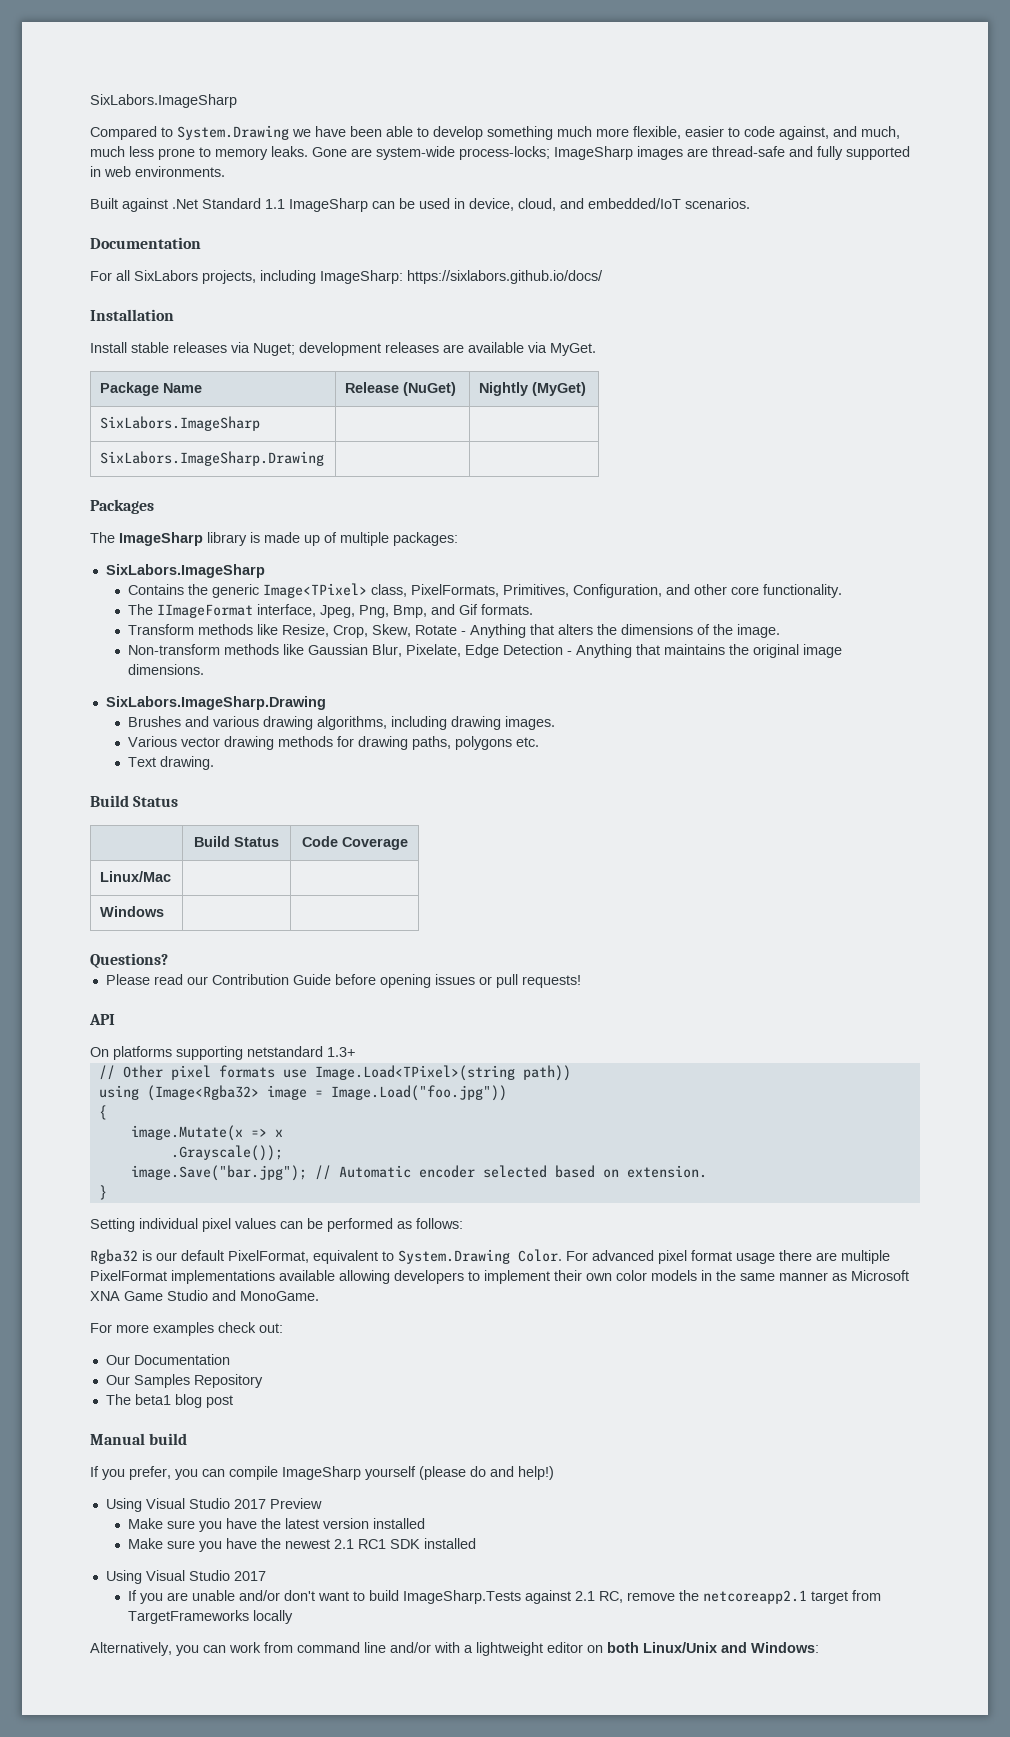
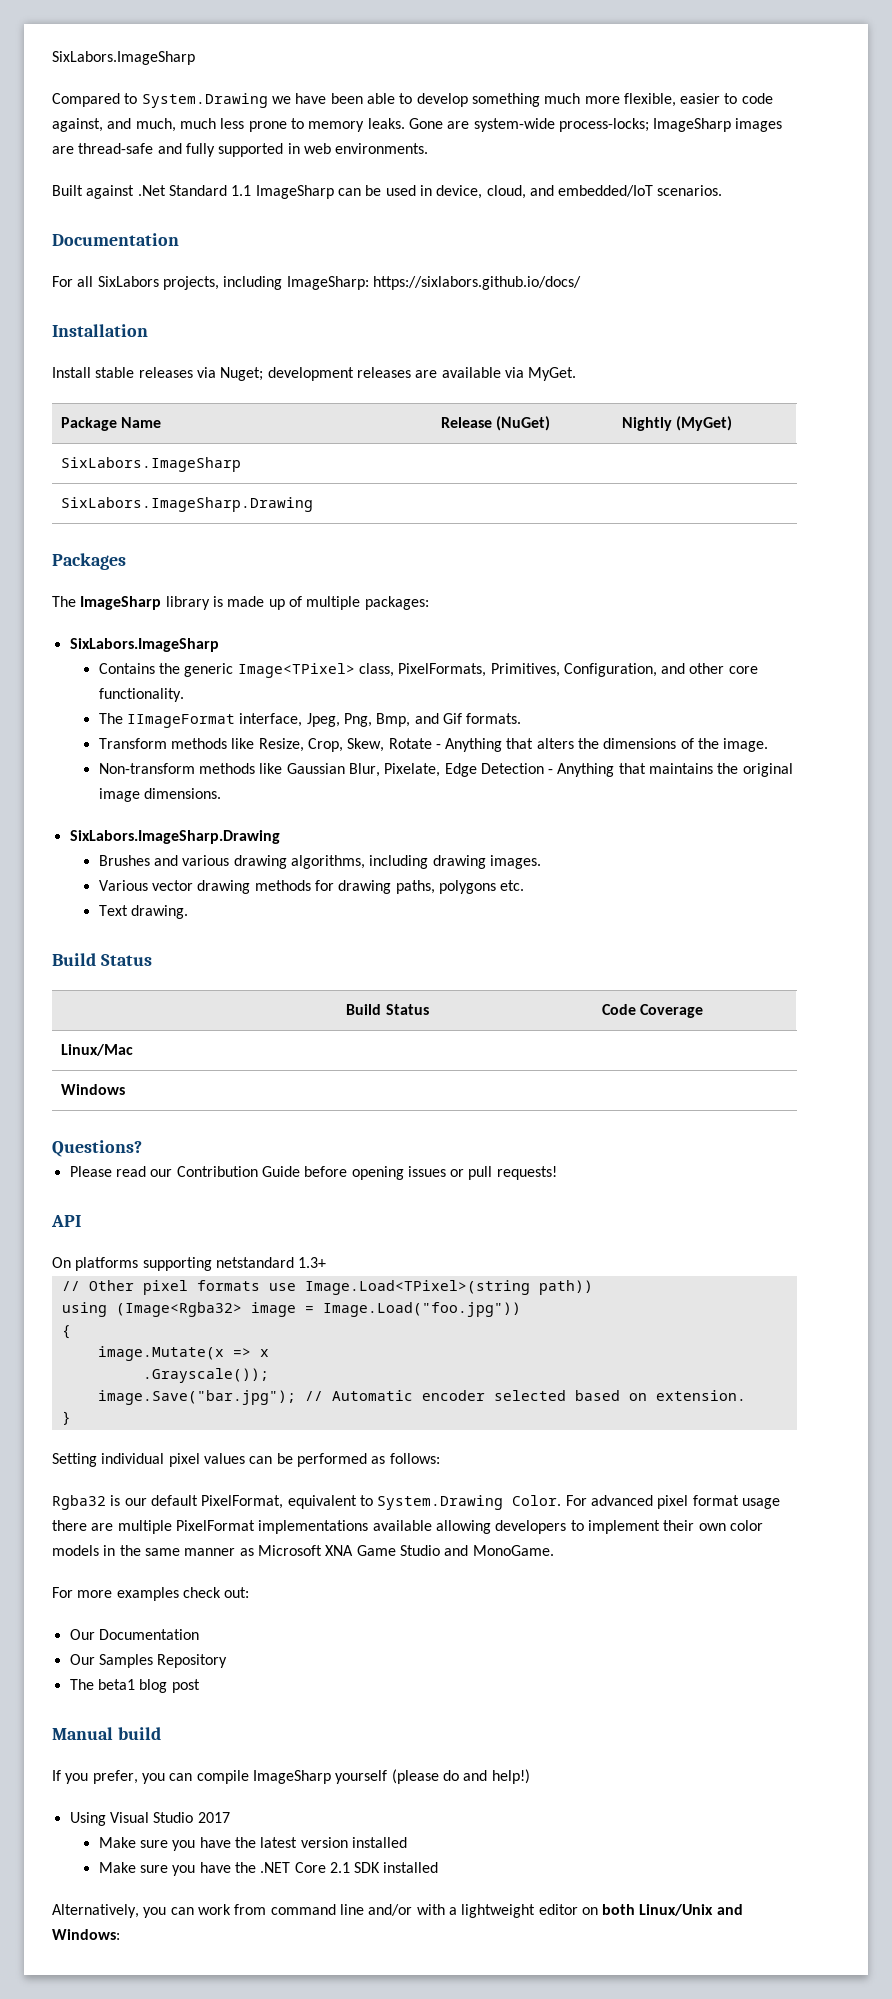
- Using Visual Studio 2017 Preview
+ Using Visual Studio 2017
- Make sure you have the newest 2.1 RC1 SDK installed
- Using Visual Studio 2017
- If you are unable and/or don't want to build ImageSharp.Tests against 2.1 RC, remove the netcoreapp2.1 target from TargetFrameworks locally
+ Make sure you have the .NET Core 2.1 SDK installed

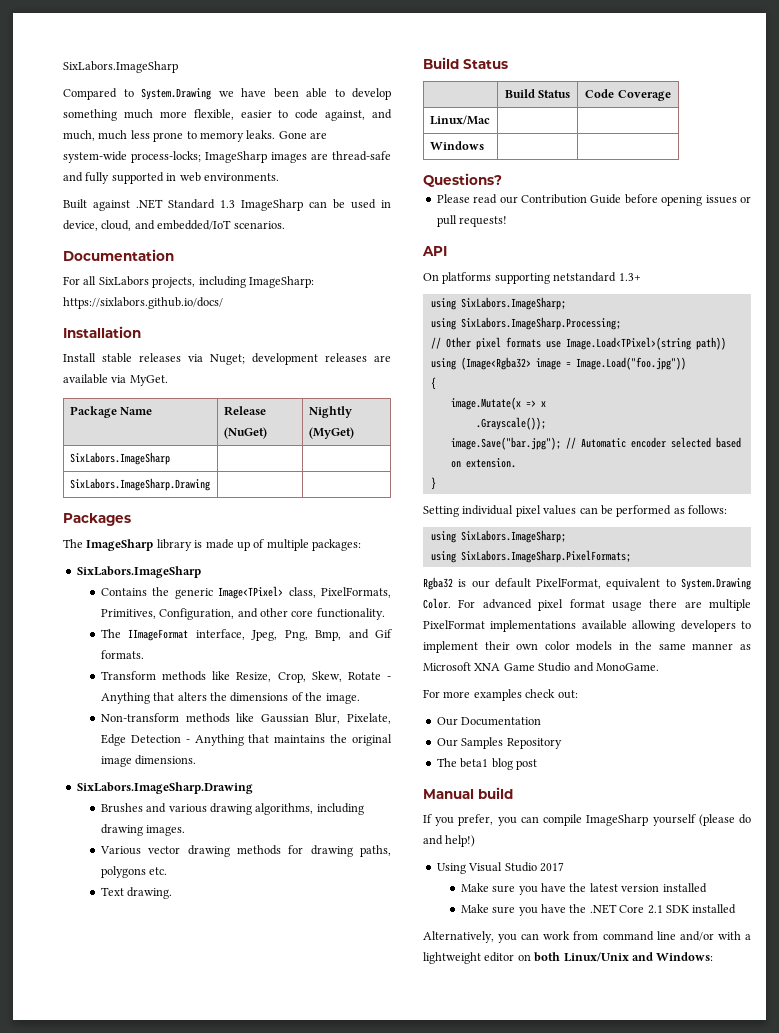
- Built against .Net Standard 1.1 ImageSharp can be used in device, cloud, and embedded/IoT scenarios.
+ Built against .NET Standard 1.3 ImageSharp can be used in device, cloud, and embedded/IoT scenarios.
  On platforms supporting netstandard 1.3+
+ using SixLabors.ImageSharp;
+ using SixLabors.ImageSharp.Processing;
  Setting individual pixel values can be performed as follows:
+ using SixLabors.ImageSharp;
+ using SixLabors.ImageSharp.PixelFormats;

